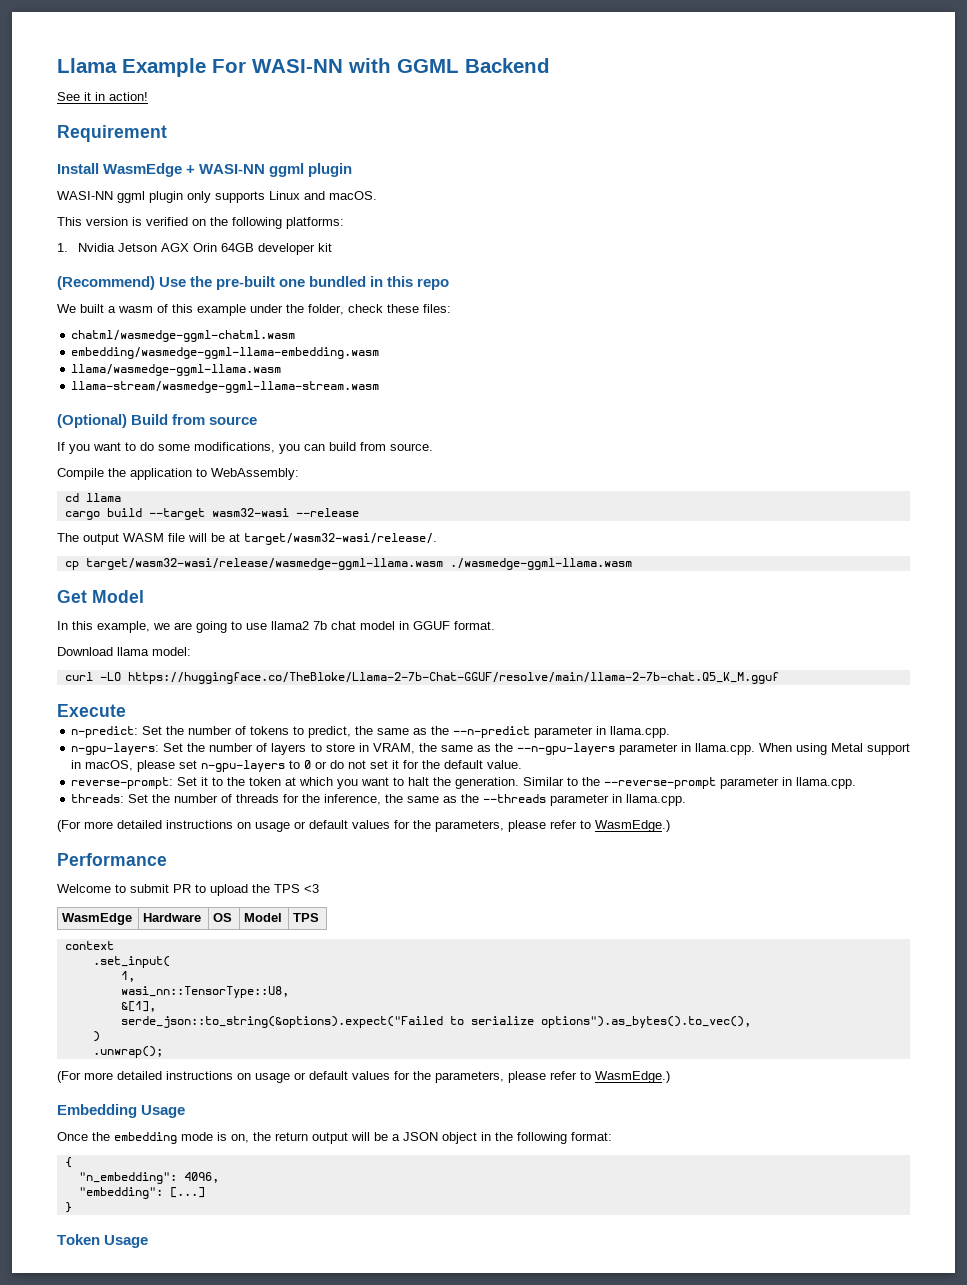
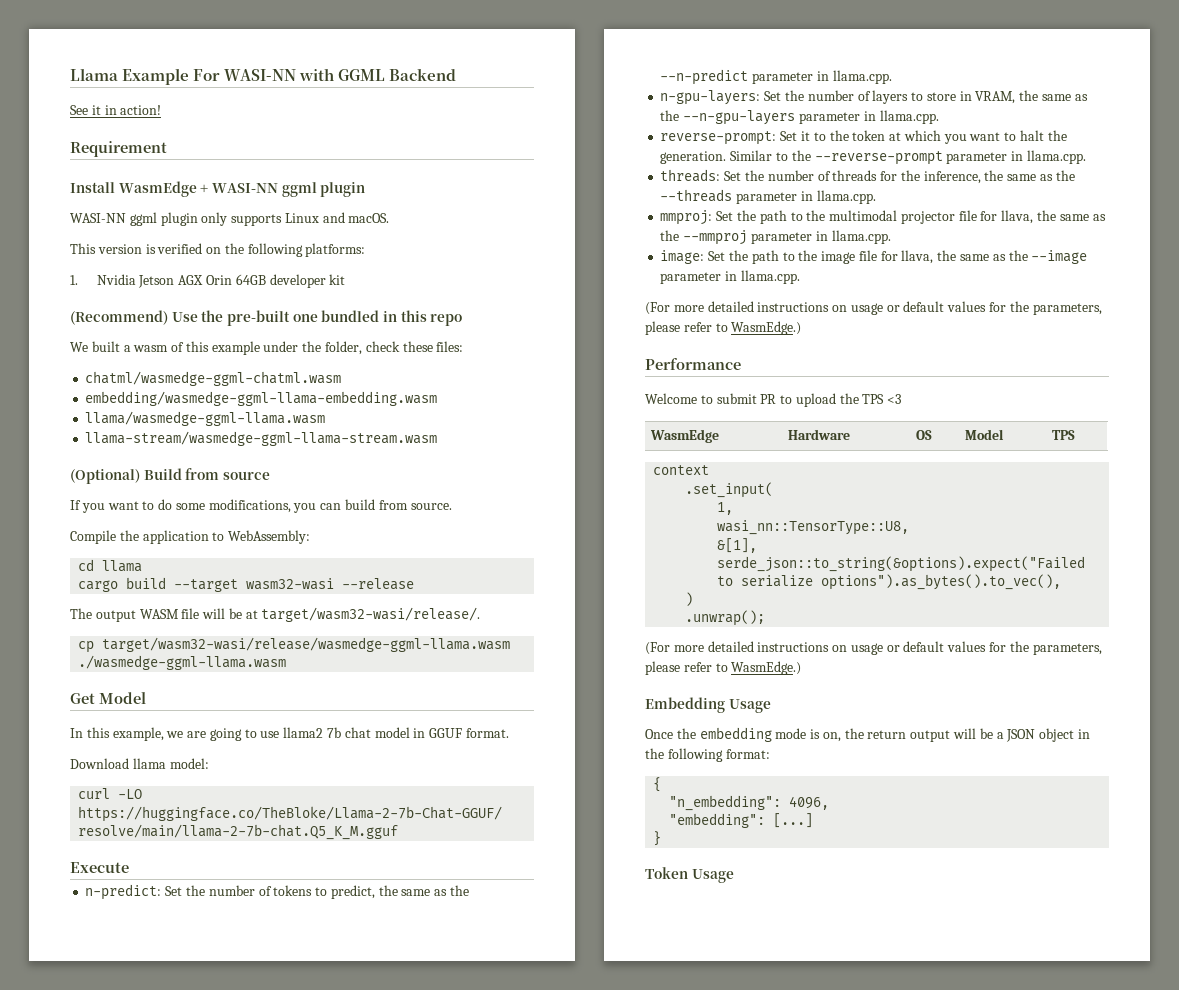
- n-gpu-layers: Set the number of layers to store in VRAM, the same as the --n-gpu-layers parameter in llama.cpp. When using Metal support in macOS, please set n-gpu-layers to 0 or do not set it for the default value.
+ n-gpu-layers: Set the number of layers to store in VRAM, the same as the --n-gpu-layers parameter in llama.cpp.
+ mmproj: Set the path to the multimodal projector file for llava, the same as the --mmproj parameter in llama.cpp.
+ image: Set the path to the image file for llava, the same as the --image parameter in llama.cpp.

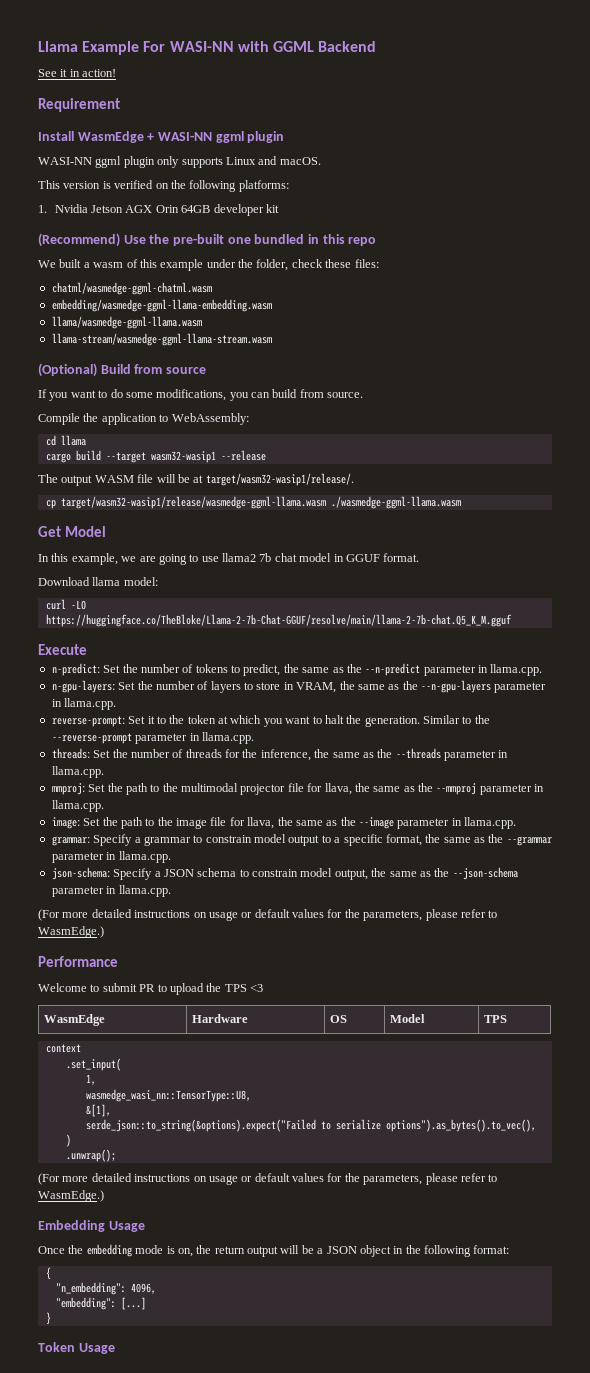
- cargo build --target wasm32-wasi --release
+ cargo build --target wasm32-wasip1 --release
- The output WASM file will be at target/wasm32-wasi/release/.
+ The output WASM file will be at target/wasm32-wasip1/release/.
- cp target/wasm32-wasi/release/wasmedge-ggml-llama.wasm ./wasmedge-ggml-llama.wasm
+ cp target/wasm32-wasip1/release/wasmedge-ggml-llama.wasm ./wasmedge-ggml-llama.wasm
+ grammar: Specify a grammar to constrain model output to a specific format, the same as the --grammar parameter in llama.cpp.
+ json-schema: Specify a JSON schema to constrain model output, the same as the --json-schema parameter in llama.cpp.
- wasi_nn::TensorType::U8,
+ wasmedge_wasi_nn::TensorType::U8,

